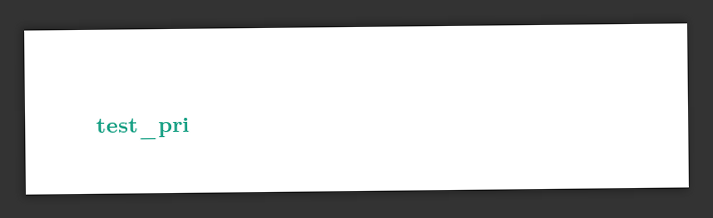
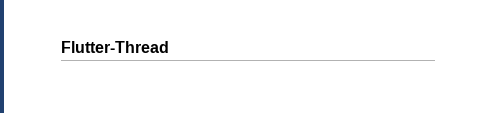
- test_pri
+ Flutter-Thread

